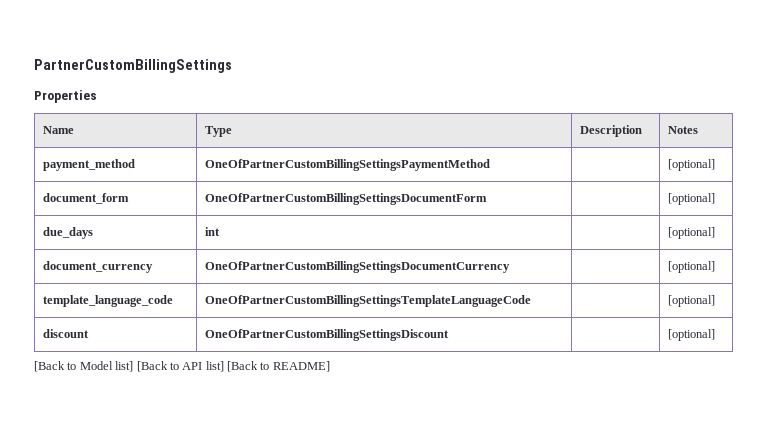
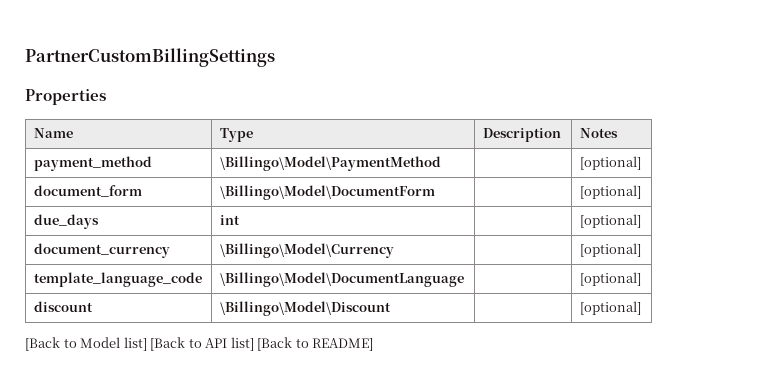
- payment_method | OneOfPartnerCustomBillingSettingsPaymentMethod | | [optional]
+ payment_method | \Billingo\Model\PaymentMethod | | [optional]
- document_form | OneOfPartnerCustomBillingSettingsDocumentForm | | [optional]
+ document_form | \Billingo\Model\DocumentForm | | [optional]
- document_currency | OneOfPartnerCustomBillingSettingsDocumentCurrency | | [optional]
+ document_currency | \Billingo\Model\Currency | | [optional]
- template_language_code | OneOfPartnerCustomBillingSettingsTemplateLanguageCode | | [optional]
+ template_language_code | \Billingo\Model\DocumentLanguage | | [optional]
- discount | OneOfPartnerCustomBillingSettingsDiscount | | [optional]
+ discount | \Billingo\Model\Discount | | [optional]

